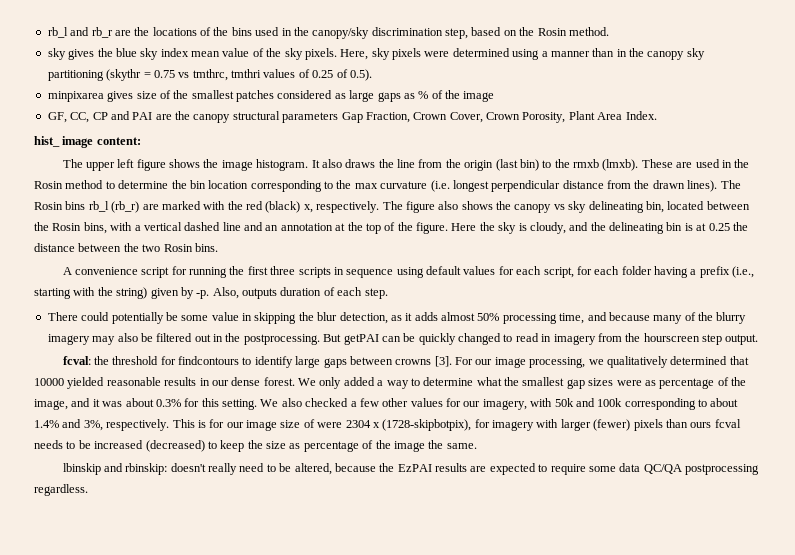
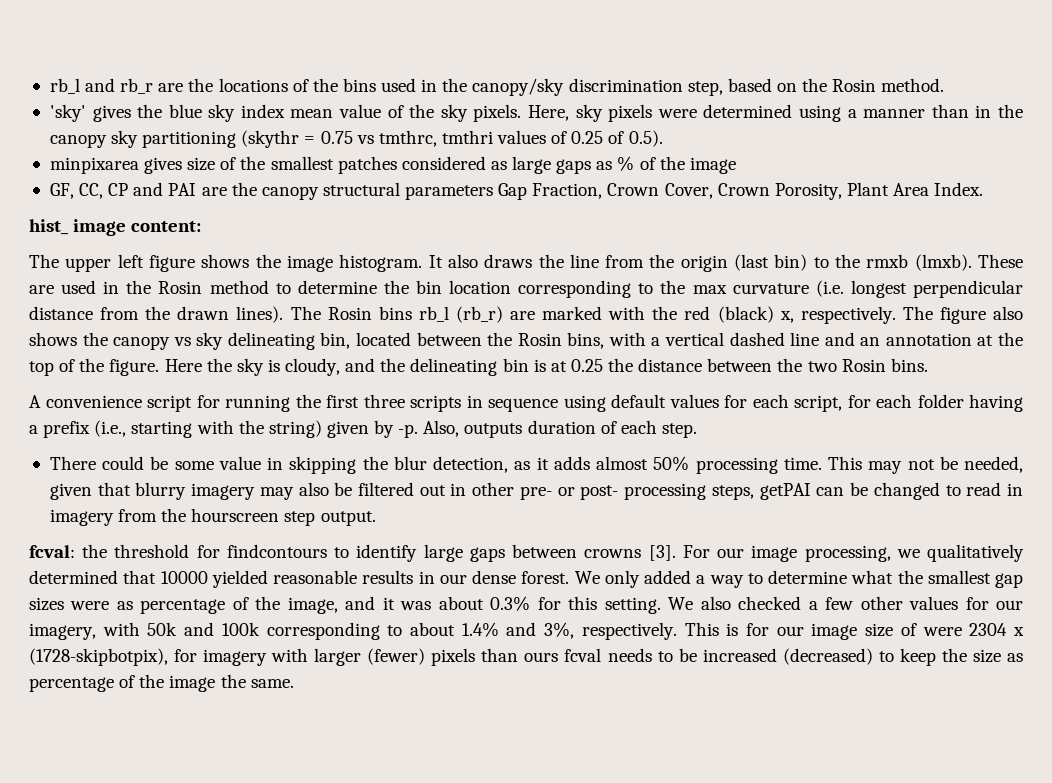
- sky gives the blue sky index mean value of the sky pixels.
+ 'sky' gives the blue sky index mean value of the sky pixels.
- There could potentially be some value in skipping the blur detection, as it adds almost 50% processing time, and because many of the blurry imagery may also be filtered out in the postprocessing. But getPAI can be quickly changed to read in imagery from the hourscreen step output.
+ There could be some value in skipping the blur detection, as it adds almost 50% processing time. This may not be needed, given that blurry imagery may also be filtered out in other pre- or post- processing steps, getPAI can be changed to read in imagery from the hourscreen step output.
- lbinskip and rbinskip: doesn't really need to be altered, because the EzPAI results are expected to require some data QC/QA postprocessing regardless.

